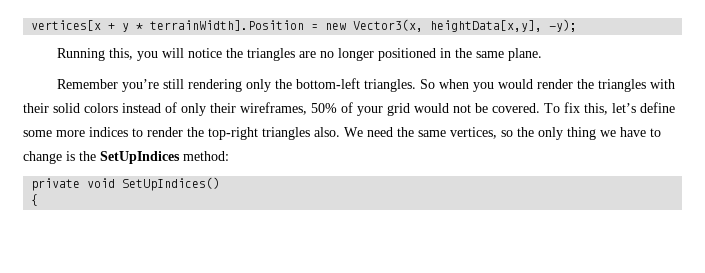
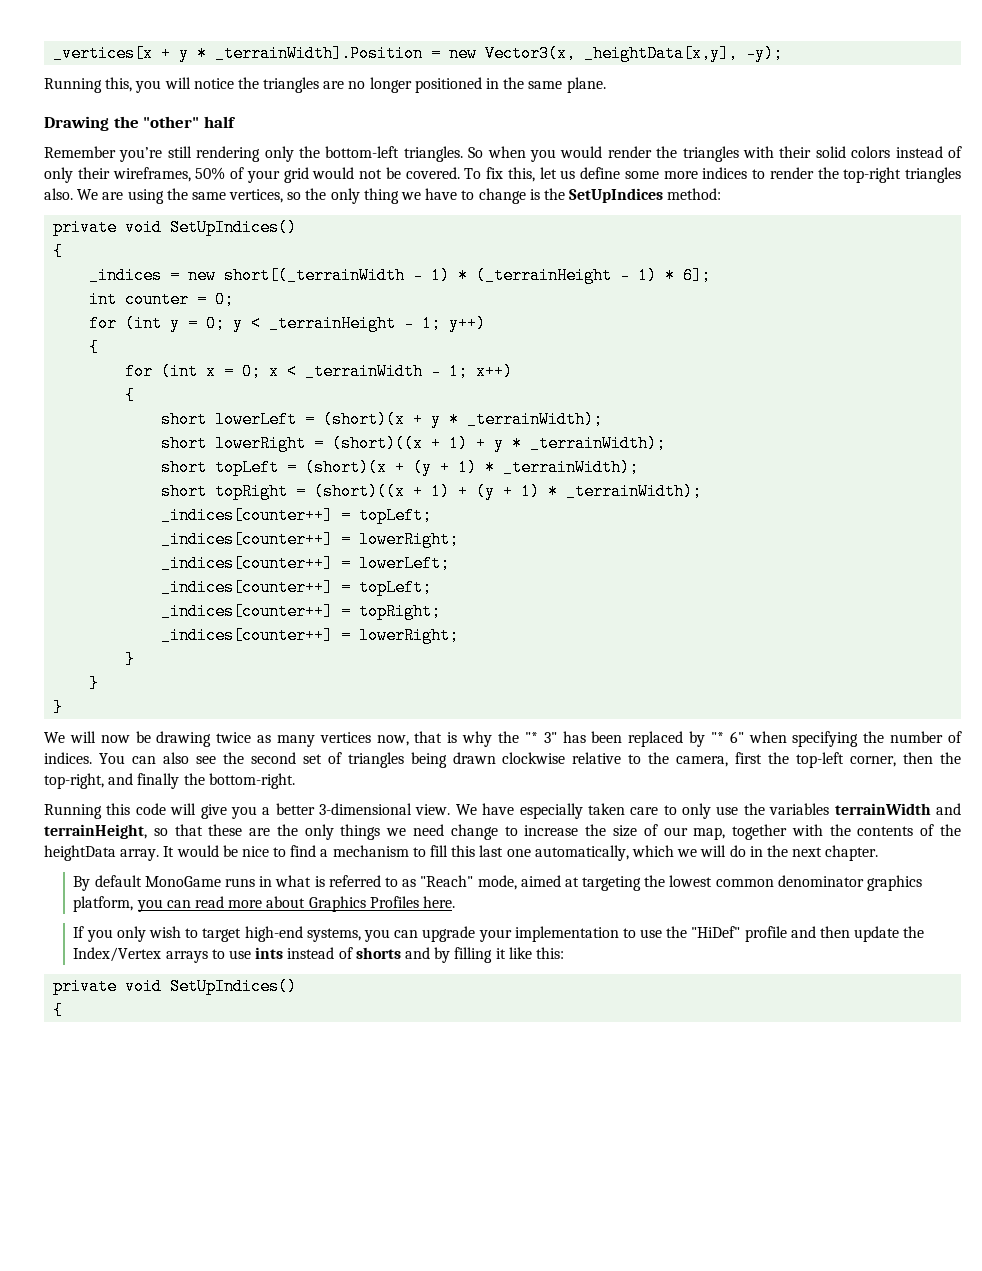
- vertices[x + y * terrainWidth].Position = new Vector3(x, heightData[x,y], -y);
+ _vertices[x + y * _terrainWidth].Position = new Vector3(x, _heightData[x,y], -y);
+ Drawing the "other" half
- To fix this, let’s define some more indices to render the top-right triangles also.
+ To fix this, let us define some more indices to render the top-right triangles also.
- We need the same vertices, so the only thing we have to change is the SetUpIndices method:
+ We are using the same vertices, so the only thing we have to change is the SetUpIndices method:
+ _indices = new short[(_terrainWidth - 1) * (_terrainHeight - 1) * 6];
+ int counter = 0;
+ for (int y = 0; y < _terrainHeight - 1; y++)
+ {
+ for (int x = 0; x < _terrainWidth - 1; x++)
+ {
+ short lowerLeft = (short)(x + y * _terrainWidth);
+ short lowerRight = (short)((x + 1) + y * _terrainWidth);
+ short topLeft = (short)(x + (y + 1) * _terrainWidth);
+ short topRight = (short)((x + 1) + (y + 1) * _terrainWidth);
+ _indices[counter++] = topLeft;
+ _indices[counter++] = lowerRight;
+ _indices[counter++] = lowerLeft;
+ _indices[counter++] = topLeft;
+ _indices[counter++] = topRight;
+ _indices[counter++] = lowerRight;
+ }
+ }
+ }
+ We will now be drawing twice as many vertices now, that is why the "* 3" has been replaced by "* 6" when specifying the number of indices. You can also see the second set of triangles being drawn clockwise relative to the camera, first the top-left corner, then the top-right, and finally the bottom-right.
+ Running this code will give you a better 3-dimensional view. We have especially taken care to only use the variables terrainWidth and terrainHeight, so that these are the only things we need change to increase the size of our map, together with the contents of the heightData array. It would be nice to find a mechanism to fill this last one automatically, which we will do in the next chapter.
+ By default MonoGame runs in what is referred to as "Reach" mode, aimed at targeting the lowest common denominator graphics platform, you can read more about Graphics Profiles here.
+ If you only wish to target high-end systems, you can upgrade your implementation to use the "HiDef" profile and then update the Index/Vertex arrays to use ints instead of shorts and by filling it like this:
+ private void SetUpIndices()
+ {

